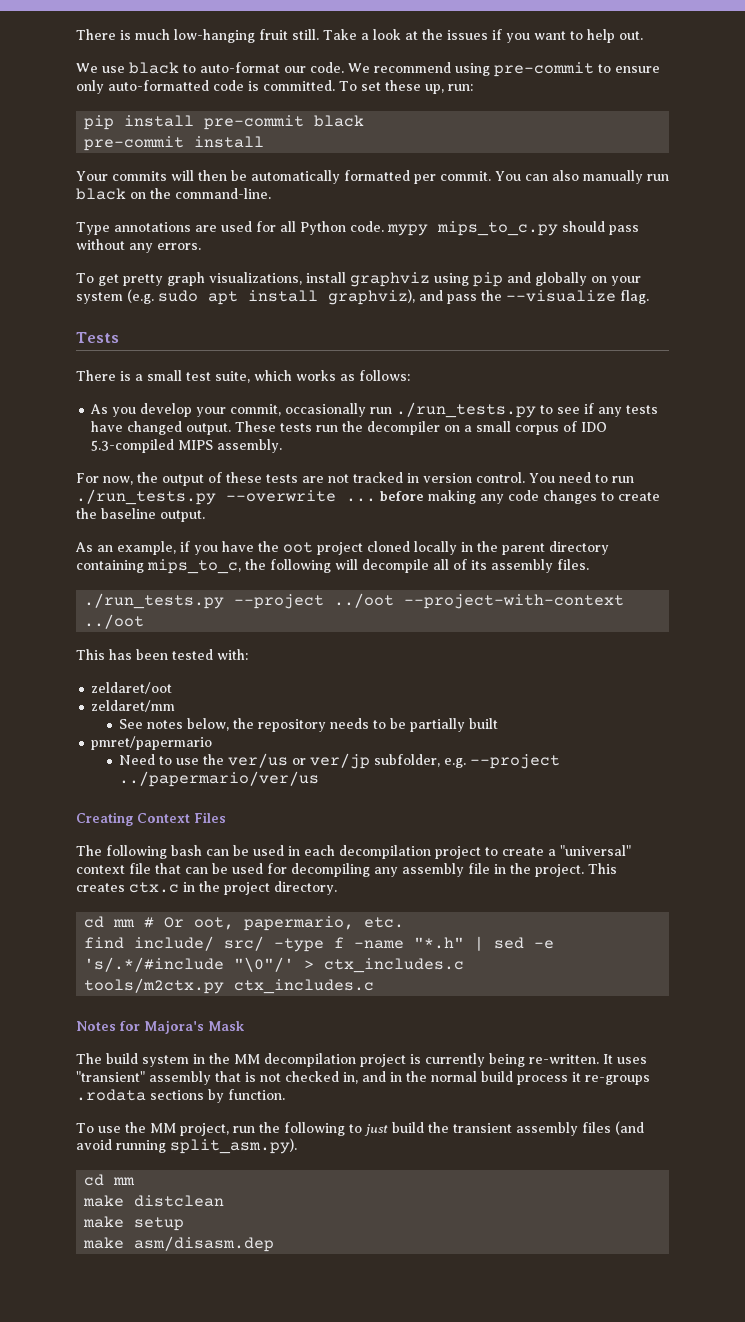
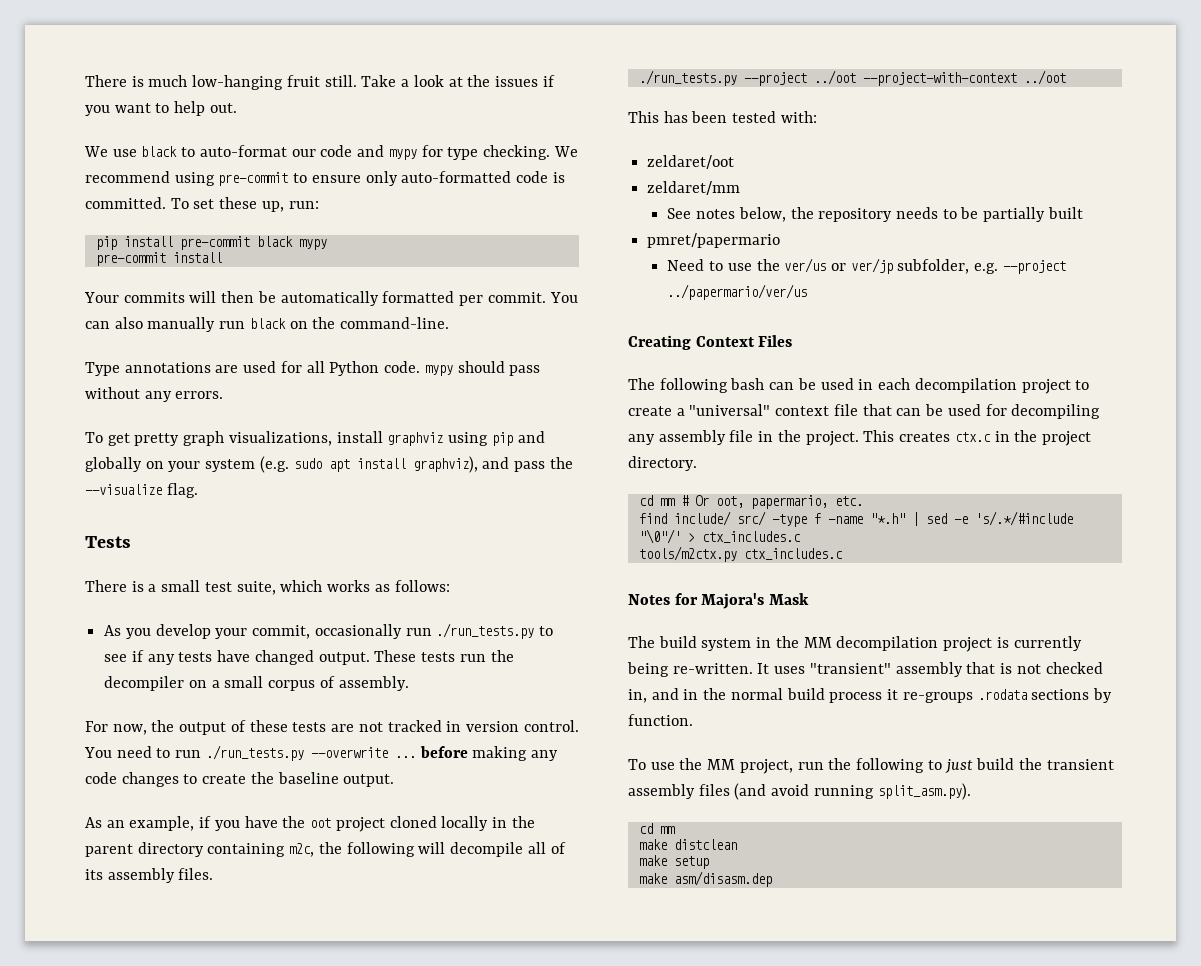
- We use black to auto-format our code.
+ We use black to auto-format our code and mypy for type checking.
- pip install pre-commit black
+ pip install pre-commit black mypy
- Type annotations are used for all Python code. mypy mips_to_c.py should pass without any errors.
+ Type annotations are used for all Python code. mypy should pass without any errors.
- These tests run the decompiler on a small corpus of IDO 5.3-compiled MIPS assembly.
+ These tests run the decompiler on a small corpus of assembly.
- As an example, if you have the oot project cloned locally in the parent directory containing mips_to_c, the following will decompile all of its assembly files.
+ As an example, if you have the oot project cloned locally in the parent directory containing m2c, the following will decompile all of its assembly files.

